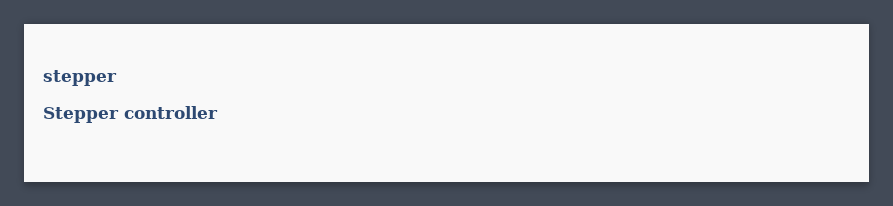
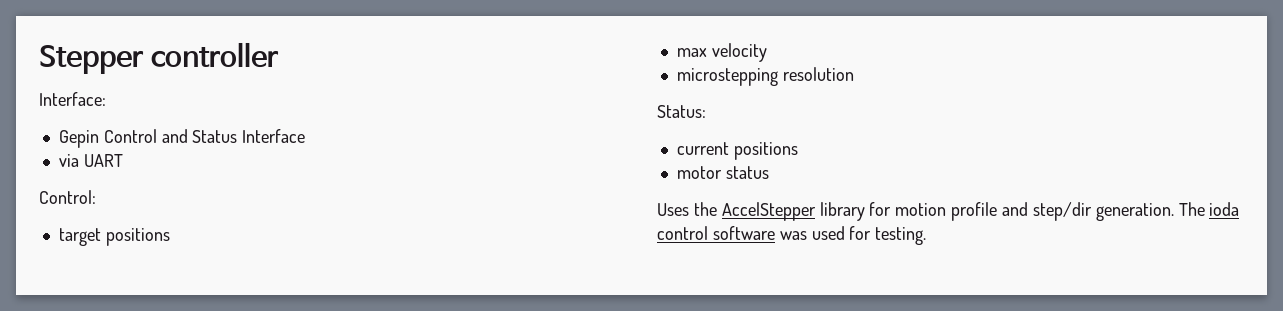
- stepper
+ Interface:
+ Gepin Control and Status Interface
+ via UART
+ Control:
+ target positions
+ max velocity
+ microstepping resolution
+ Status:
+ current positions
+ motor status
+ Uses the AccelStepper library for motion profile and step/dir generation. The ioda control software was used for testing.

